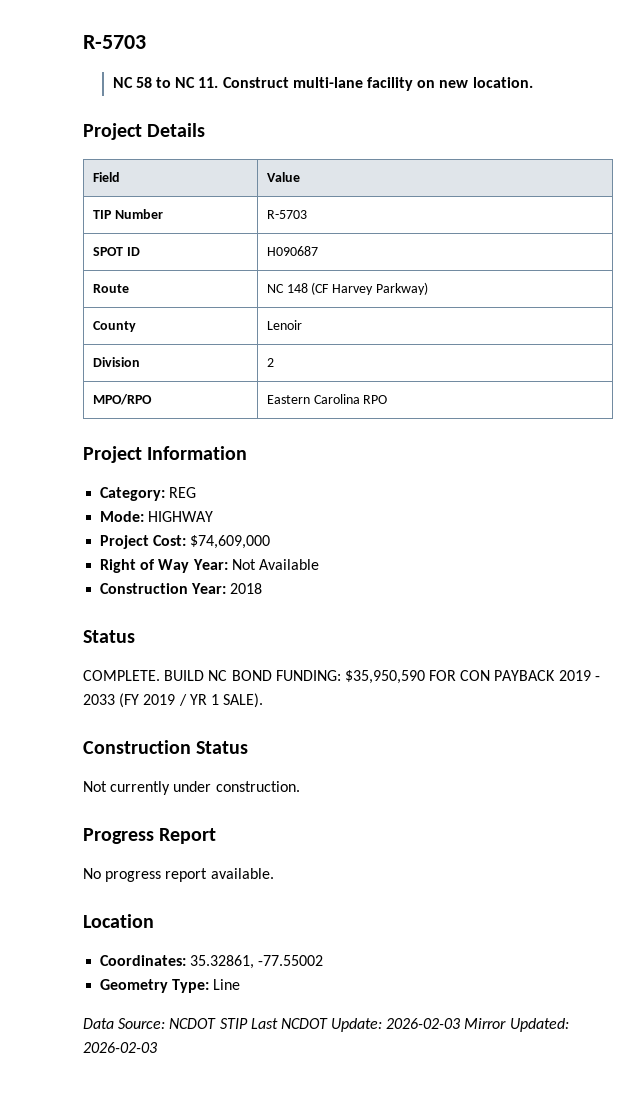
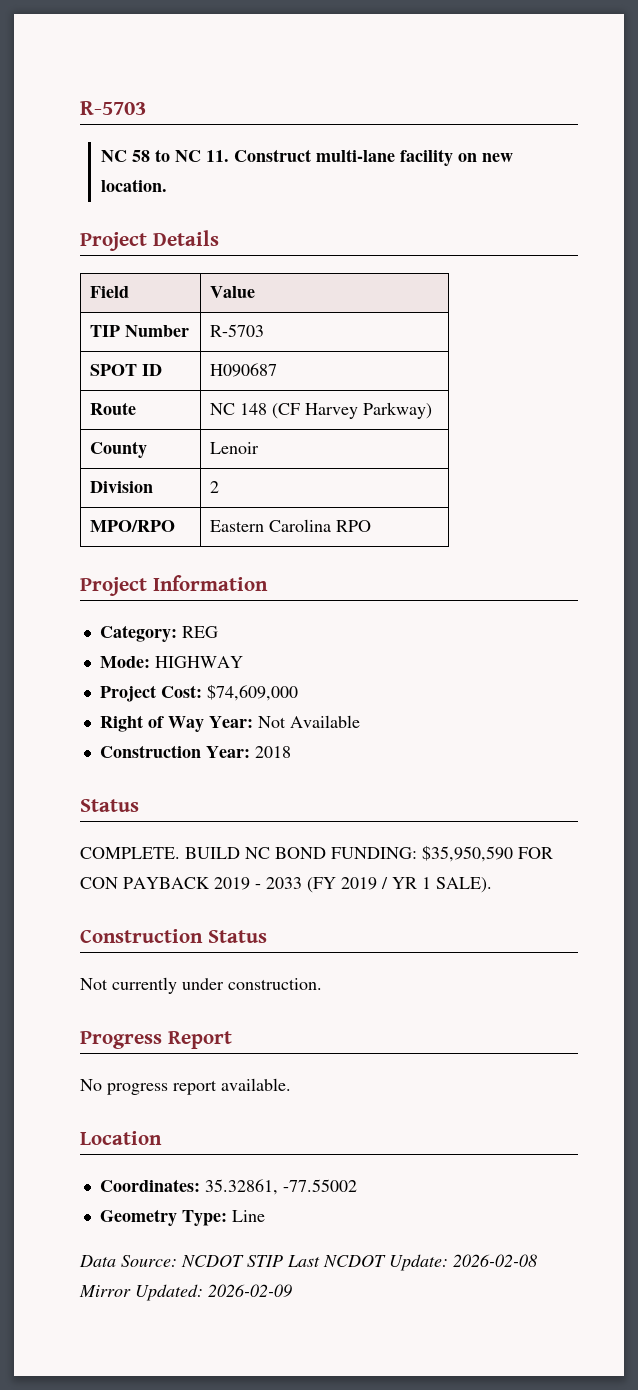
- Data Source: NCDOT STIP Last NCDOT Update: 2026-02-03 Mirror Updated: 2026-02-03
+ Data Source: NCDOT STIP Last NCDOT Update: 2026-02-08 Mirror Updated: 2026-02-09

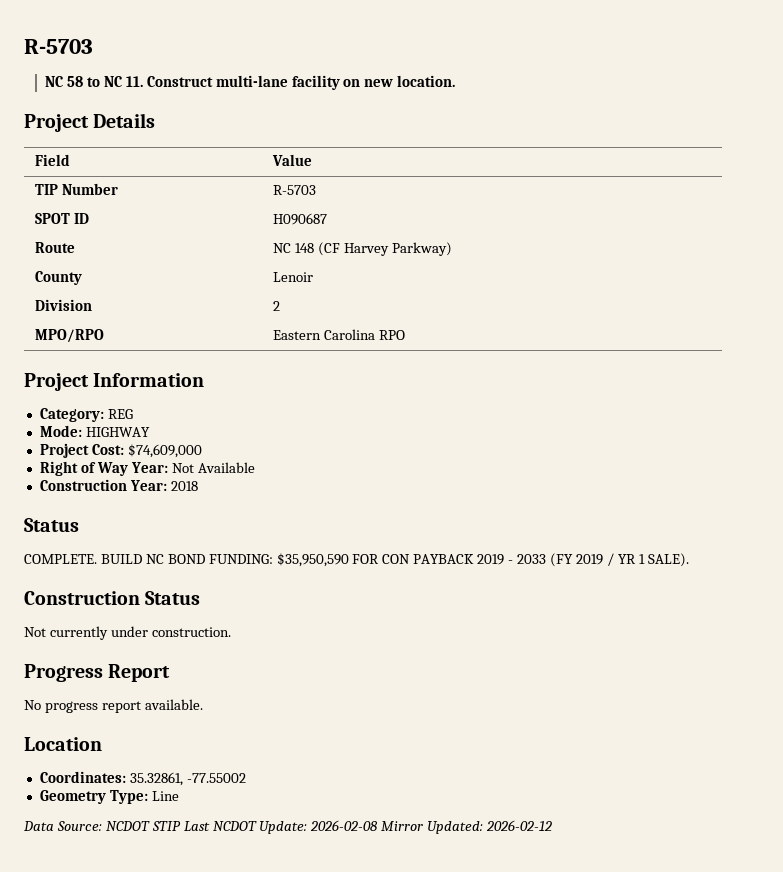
- Data Source: NCDOT STIP Last NCDOT Update: 2026-02-08 Mirror Updated: 2026-02-09
+ Data Source: NCDOT STIP Last NCDOT Update: 2026-02-08 Mirror Updated: 2026-02-12

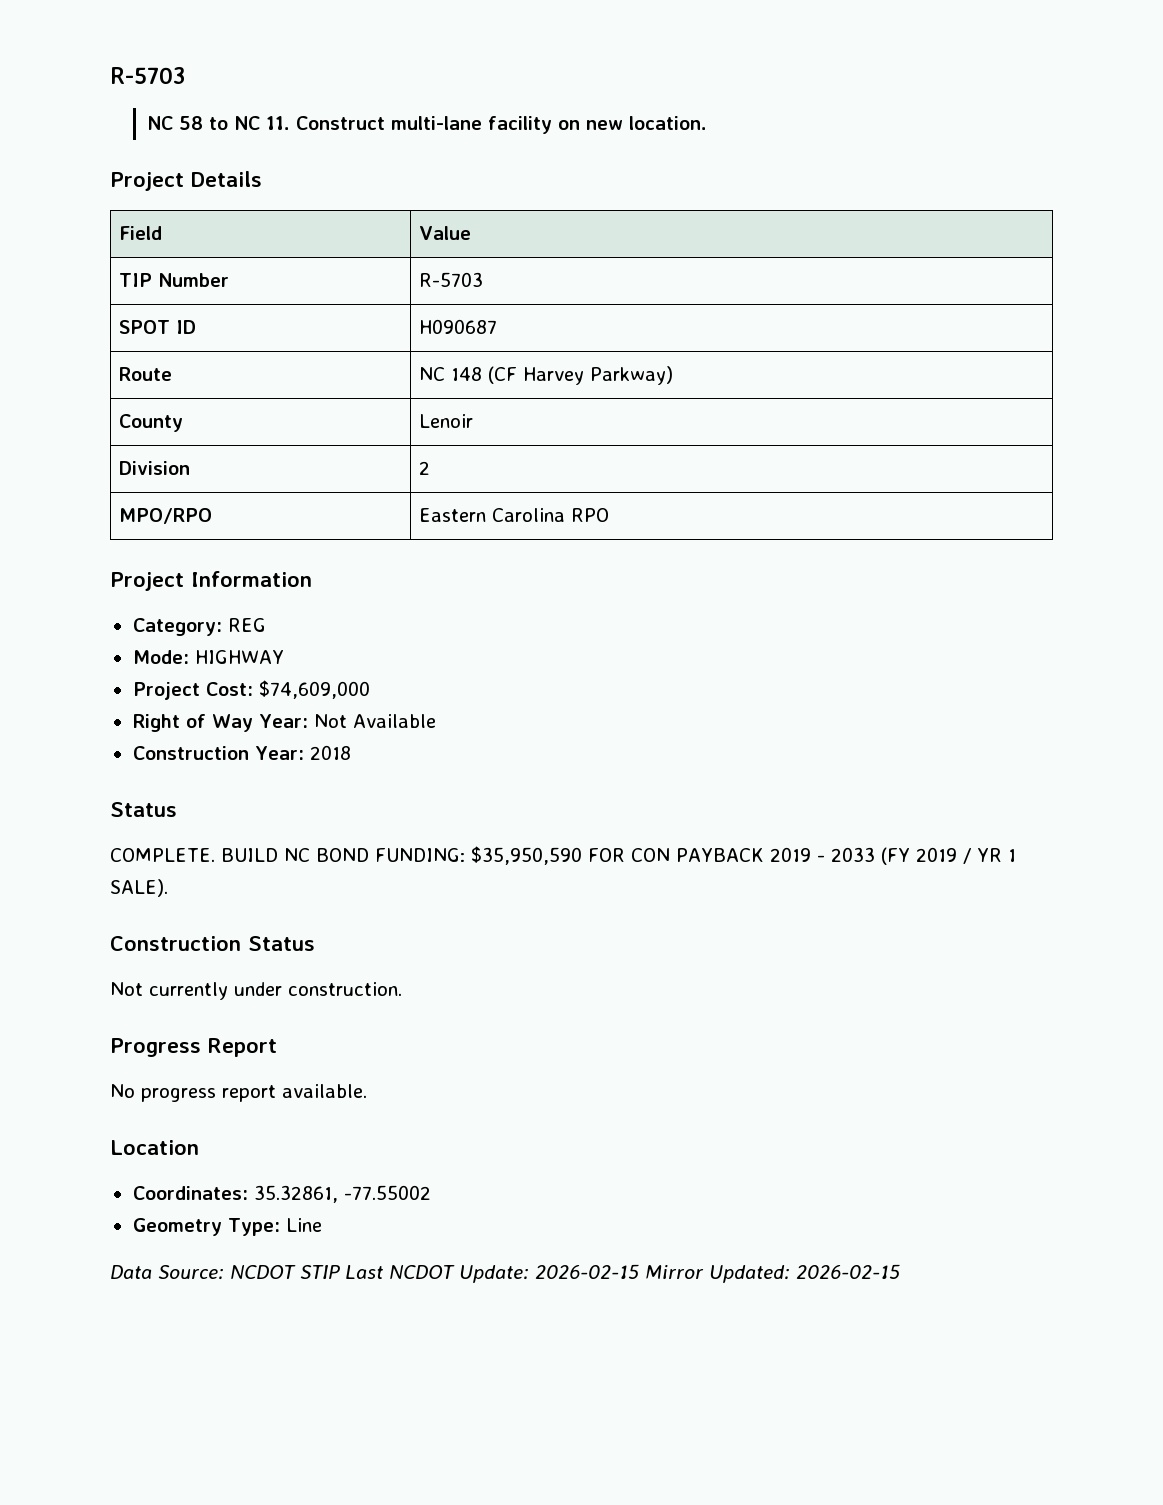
- Data Source: NCDOT STIP Last NCDOT Update: 2026-02-08 Mirror Updated: 2026-02-12
+ Data Source: NCDOT STIP Last NCDOT Update: 2026-02-15 Mirror Updated: 2026-02-15

